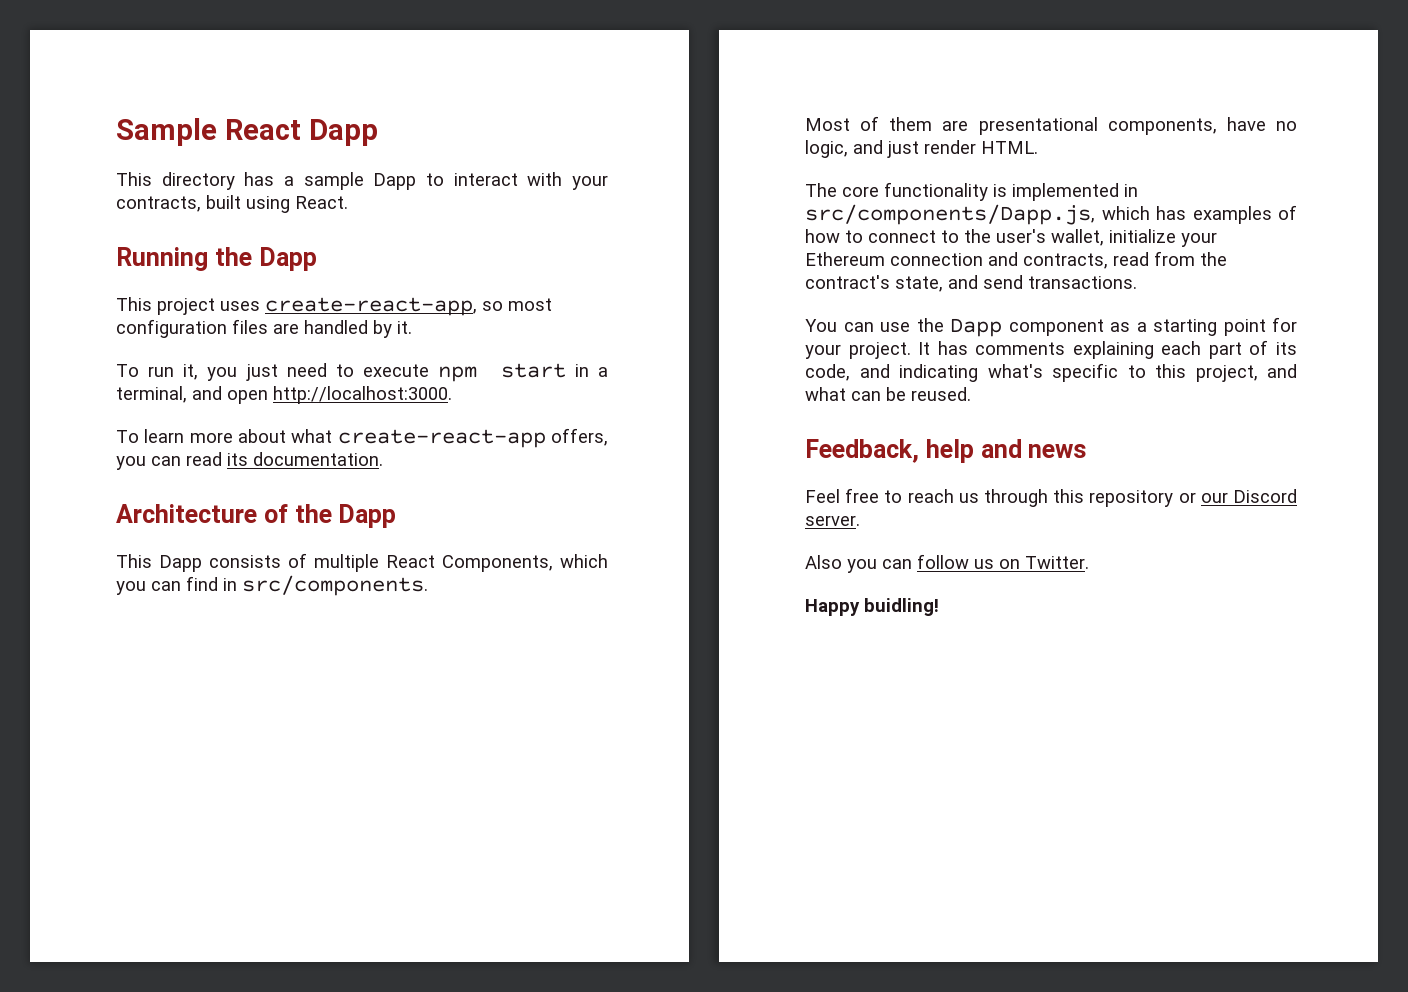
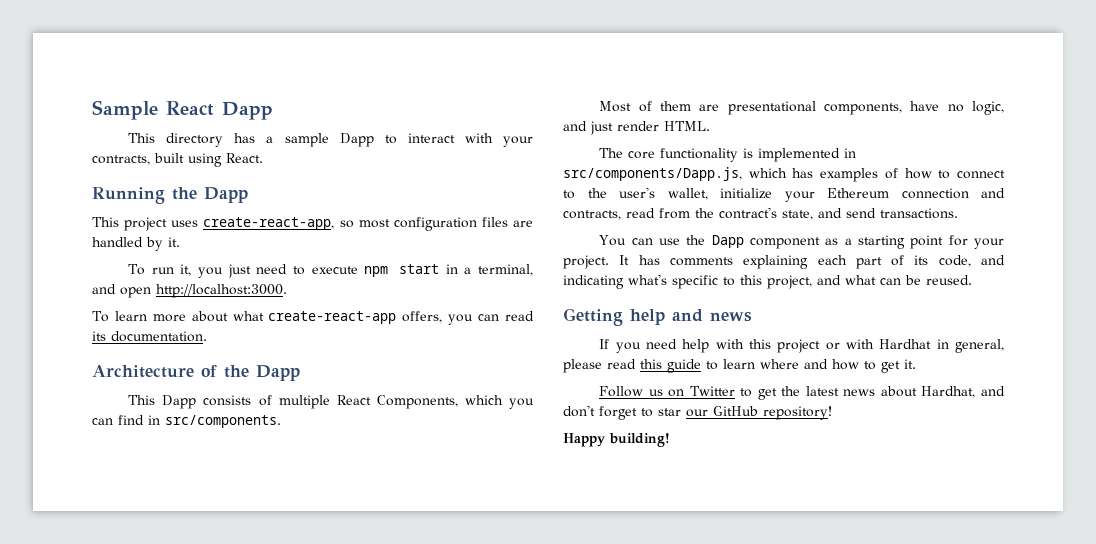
- Feedback, help and news
+ Getting help and news
- Feel free to reach us through this repository or our Discord server.
- Also you can follow us on Twitter.
+ If you need help with this project or with Hardhat in general, please read this guide to learn where and how to get it.
+ Follow us on Twitter to get the latest news about Hardhat, and don't forget to star our GitHub repository!
- Happy buidling!
+ Happy building!

